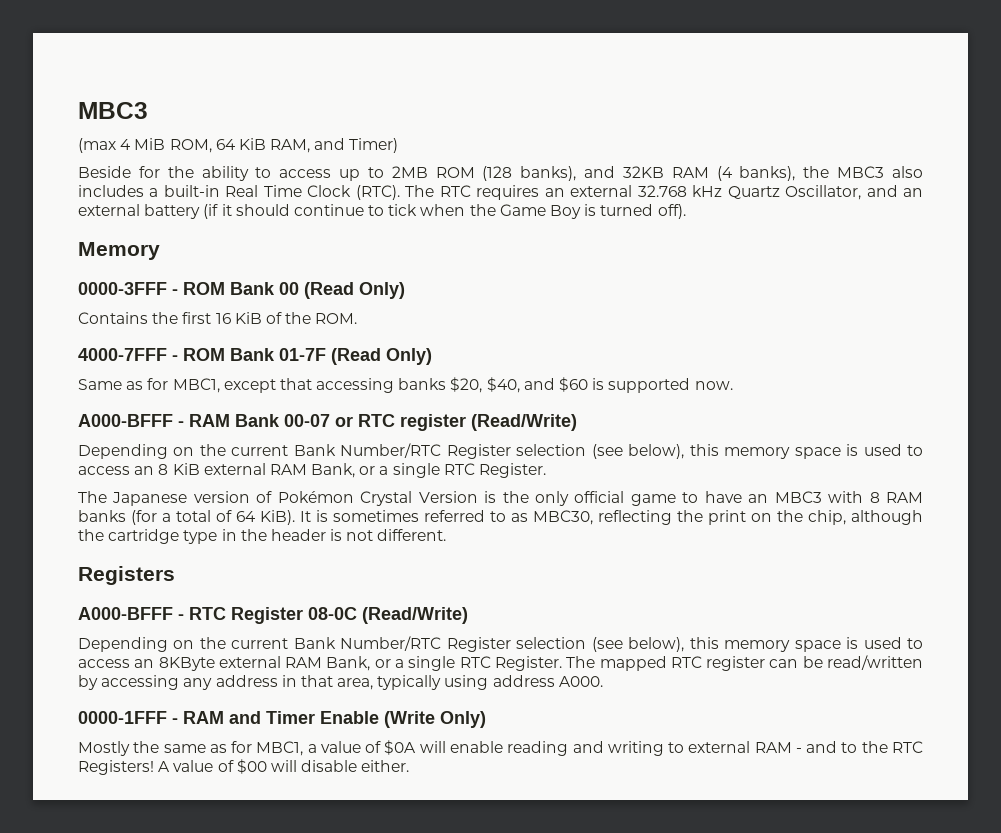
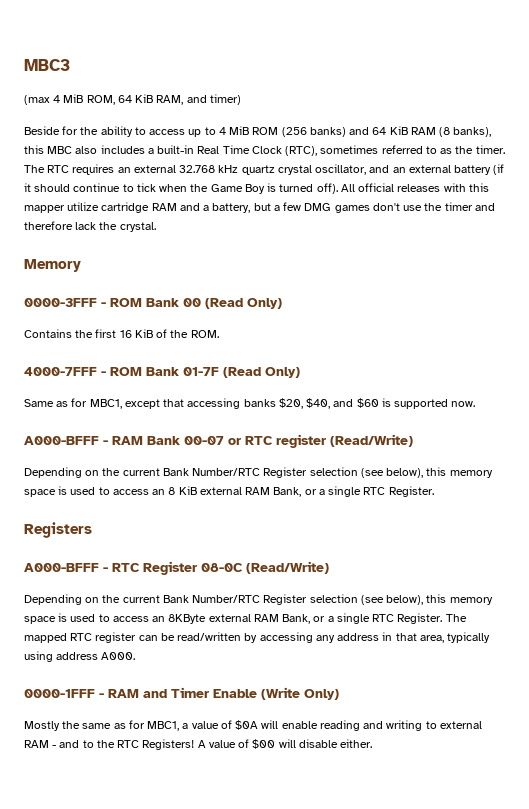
- (max 4 MiB ROM, 64 KiB RAM, and Timer)
+ (max 4 MiB ROM, 64 KiB RAM, and timer)
- Beside for the ability to access up to 2MB ROM (128 banks), and 32KB RAM (4 banks), the MBC3 also includes a built-in Real Time Clock (RTC).
+ Beside for the ability to access up to 4 MiB ROM (256 banks) and 64 KiB RAM (8 banks), this MBC also includes a built-in Real Time Clock (RTC), sometimes referred to as the timer.
- The RTC requires an external 32.768 kHz Quartz Oscillator, and an external battery (if it should continue to tick when the Game Boy is turned off).
+ The RTC requires an external 32.768 kHz quartz crystal oscillator, and an external battery (if it should continue to tick when the Game Boy is turned off). All official releases with this mapper utilize cartridge RAM and a battery, but a few DMG games don't use the timer and therefore lack the crystal.
- The Japanese version of Pokémon Crystal Version is the only official game to have an MBC3 with 8 RAM banks (for a total of 64 KiB). It is sometimes referred to as MBC30, reflecting the print on the chip, although the cartridge type in the header is not different.

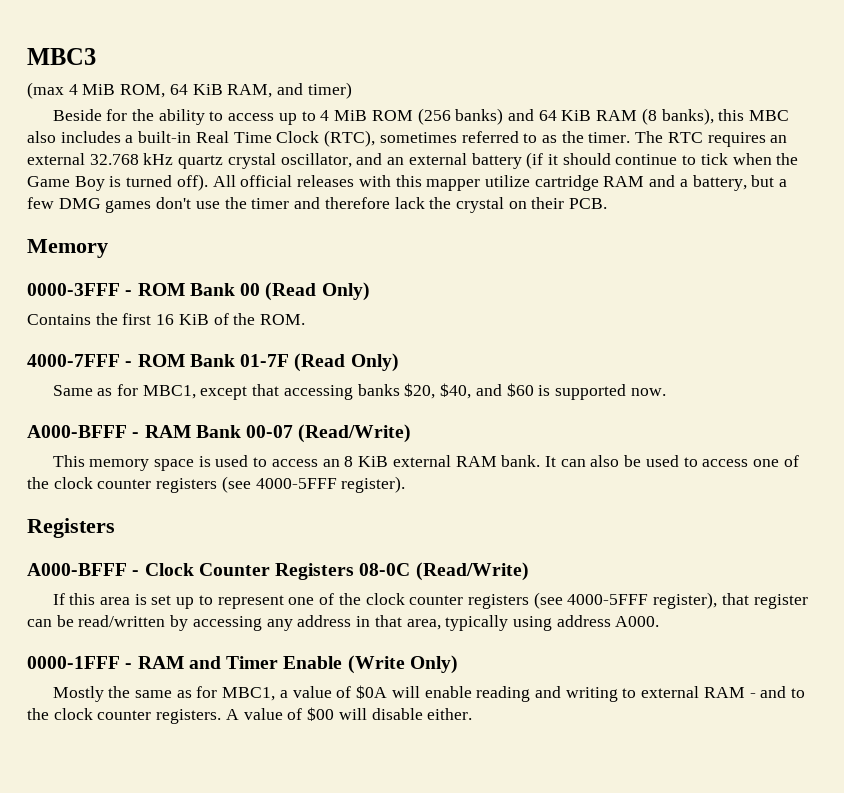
- All official releases with this mapper utilize cartridge RAM and a battery, but a few DMG games don't use the timer and therefore lack the crystal.
+ All official releases with this mapper utilize cartridge RAM and a battery, but a few DMG games don't use the timer and therefore lack the crystal on their PCB.
- A000-BFFF - RAM Bank 00-07 or RTC register (Read/Write)
- Depending on the current Bank Number/RTC Register selection (see below), this memory space is used to access an 8 KiB external RAM Bank, or a single RTC Register.
+ A000-BFFF - RAM Bank 00-07 (Read/Write)
+ This memory space is used to access an 8 KiB external RAM bank. It can also be used to access one of the clock counter registers (see 4000-5FFF register).
- A000-BFFF - RTC Register 08-0C (Read/Write)
+ A000-BFFF - Clock Counter Registers 08-0C (Read/Write)
- Depending on the current Bank Number/RTC Register selection (see below), this memory space is used to access an 8KByte external RAM Bank, or a single RTC Register. The mapped RTC register can be read/written by accessing any address in that area, typically using address A000.
+ If this area is set up to represent one of the clock counter registers (see 4000-5FFF register), that register can be read/written by accessing any address in that area, typically using address A000.
- Mostly the same as for MBC1, a value of $0A will enable reading and writing to external RAM - and to the RTC Registers!
+ Mostly the same as for MBC1, a value of $0A will enable reading and writing to external RAM - and to the clock counter registers.

